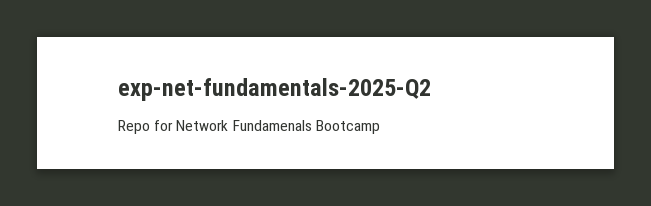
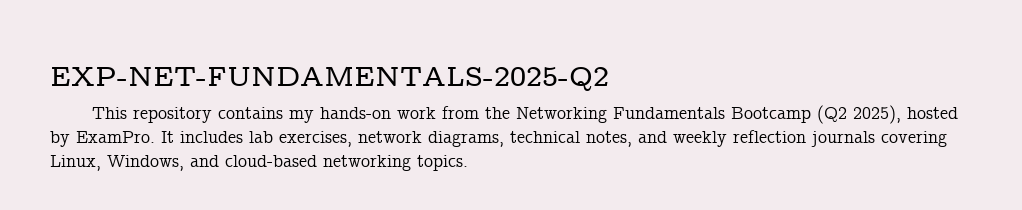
- exp-net-fundamentals-2025-Q2
- Repo for Network Fundamenals Bootcamp
+ EXP-NET-FUNDAMENTALS-2025-Q2
+ This repository contains my hands-on work from the Networking Fundamentals Bootcamp (Q2 2025), hosted by ExamPro. It includes lab exercises, network diagrams, technical notes, and weekly reflection journals covering Linux, Windows, and cloud-based networking topics.

